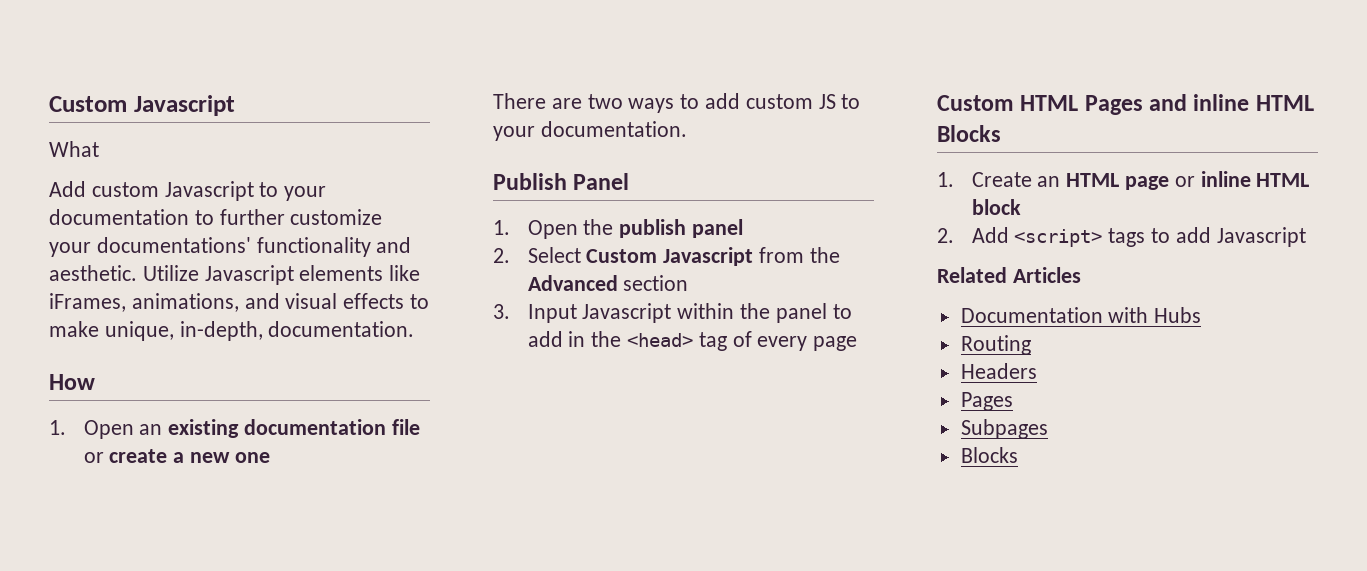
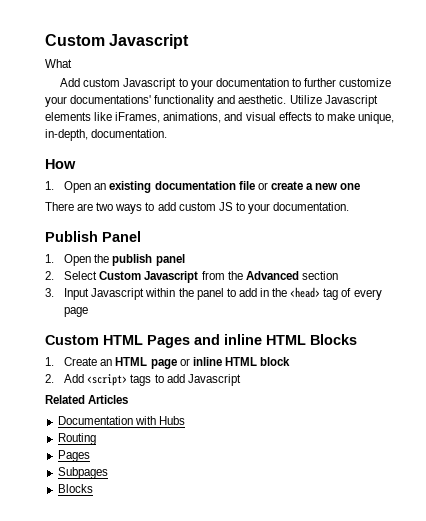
- Headers

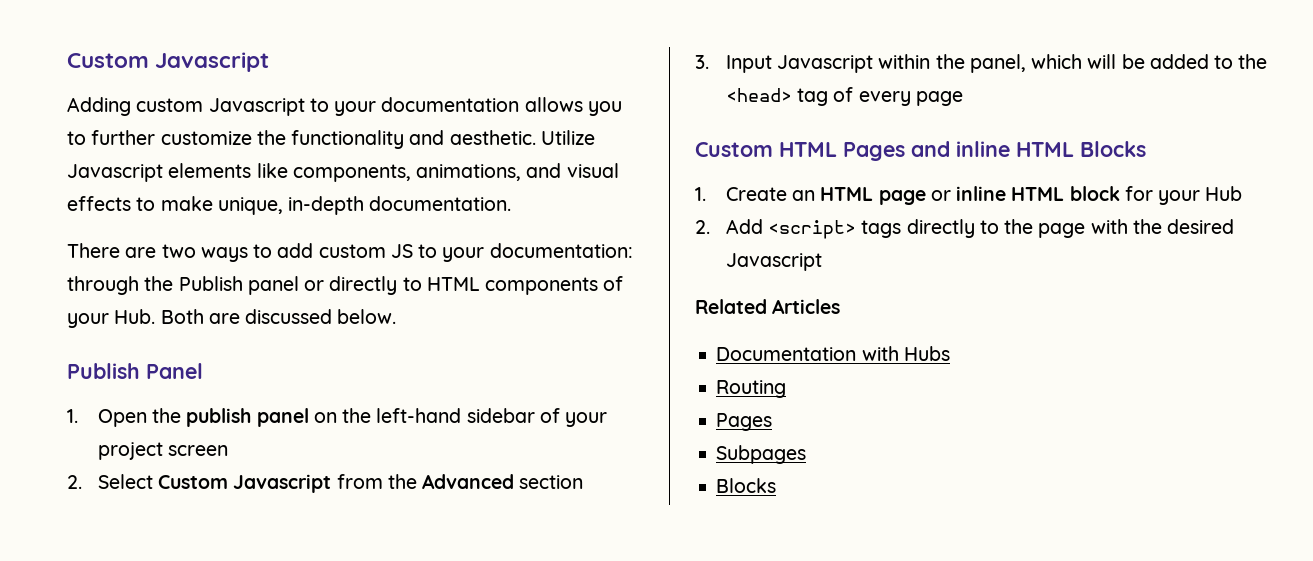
- What
- Add custom Javascript to your documentation to further customize your documentations' functionality and aesthetic.
+ Adding custom Javascript to your documentation allows you to further customize the functionality and aesthetic.
- Utilize Javascript elements like iFrames, animations, and visual effects to make unique, in-depth, documentation.
- How
- 1. Open an existing documentation file or create a new one
+ Utilize Javascript elements like components, animations, and visual effects to make unique, in-depth documentation.
- There are two ways to add custom JS to your documentation.
+ There are two ways to add custom JS to your documentation: through the Publish panel or directly to HTML components of your Hub. Both are discussed below.
- 1. Open the publish panel
+ 1. Open the publish panel on the left-hand sidebar of your project screen
- 3. Input Javascript within the panel to add in the <head> tag of every page
+ 3. Input Javascript within the panel, which will be added to the <head> tag of every page
- 1. Create an HTML page or inline HTML block
+ 1. Create an HTML page or inline HTML block for your Hub
- 2. Add <script> tags to add Javascript
+ 2. Add <script> tags directly to the page with the desired Javascript

